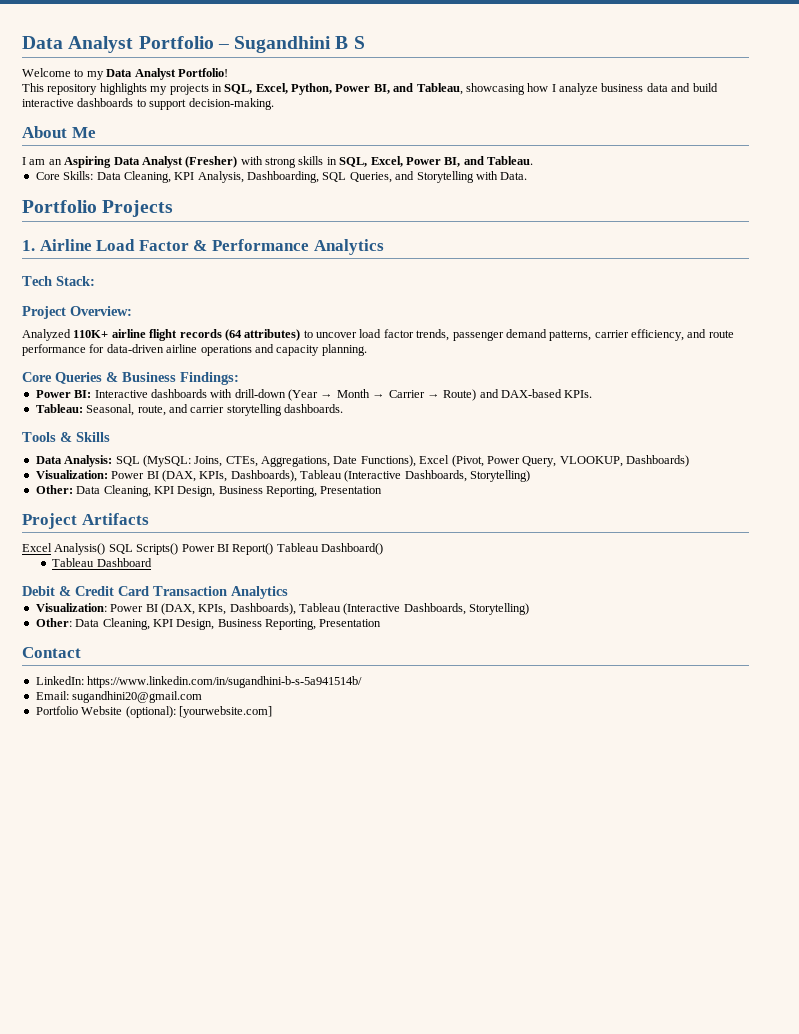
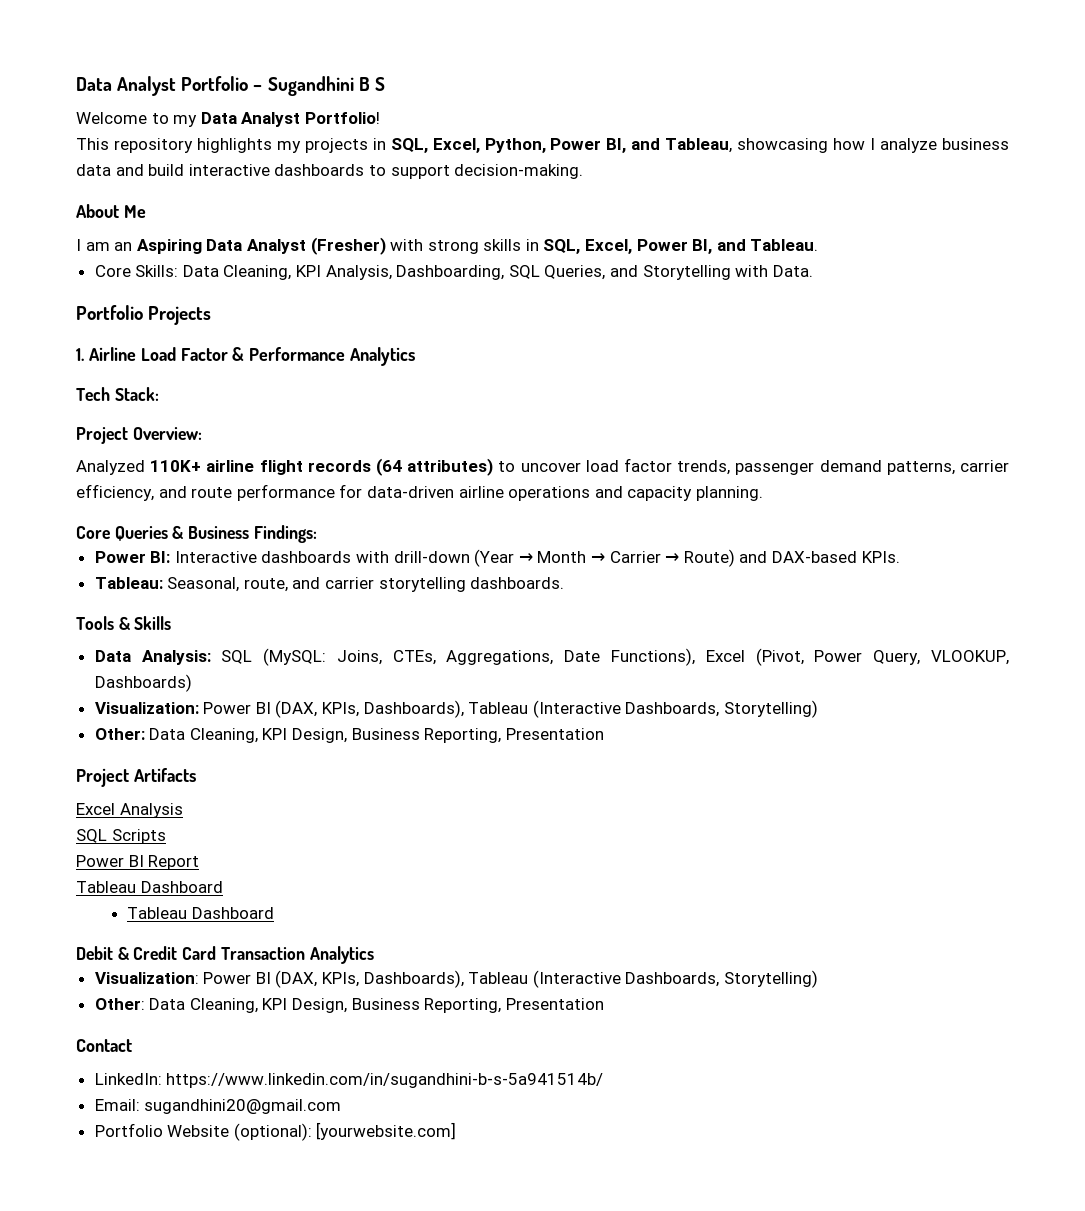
- Excel Analysis() SQL Scripts() Power BI Report() Tableau Dashboard()
+ Excel Analysis
+ SQL Scripts
+ Power BI Report
+ Tableau Dashboard

